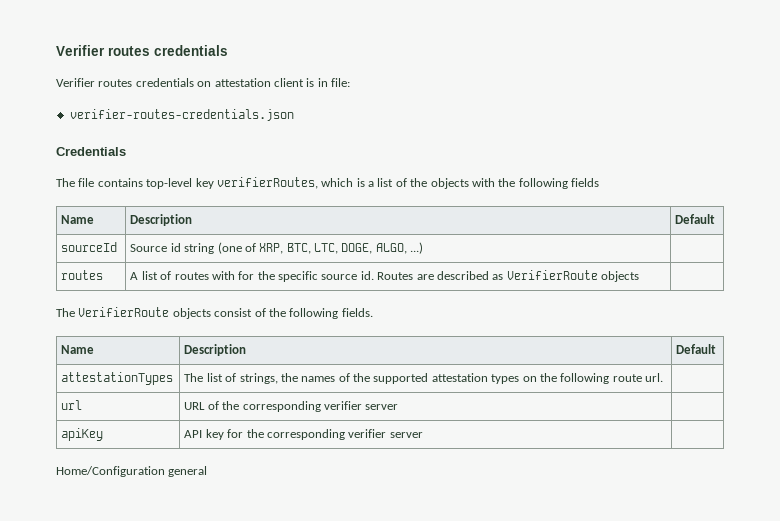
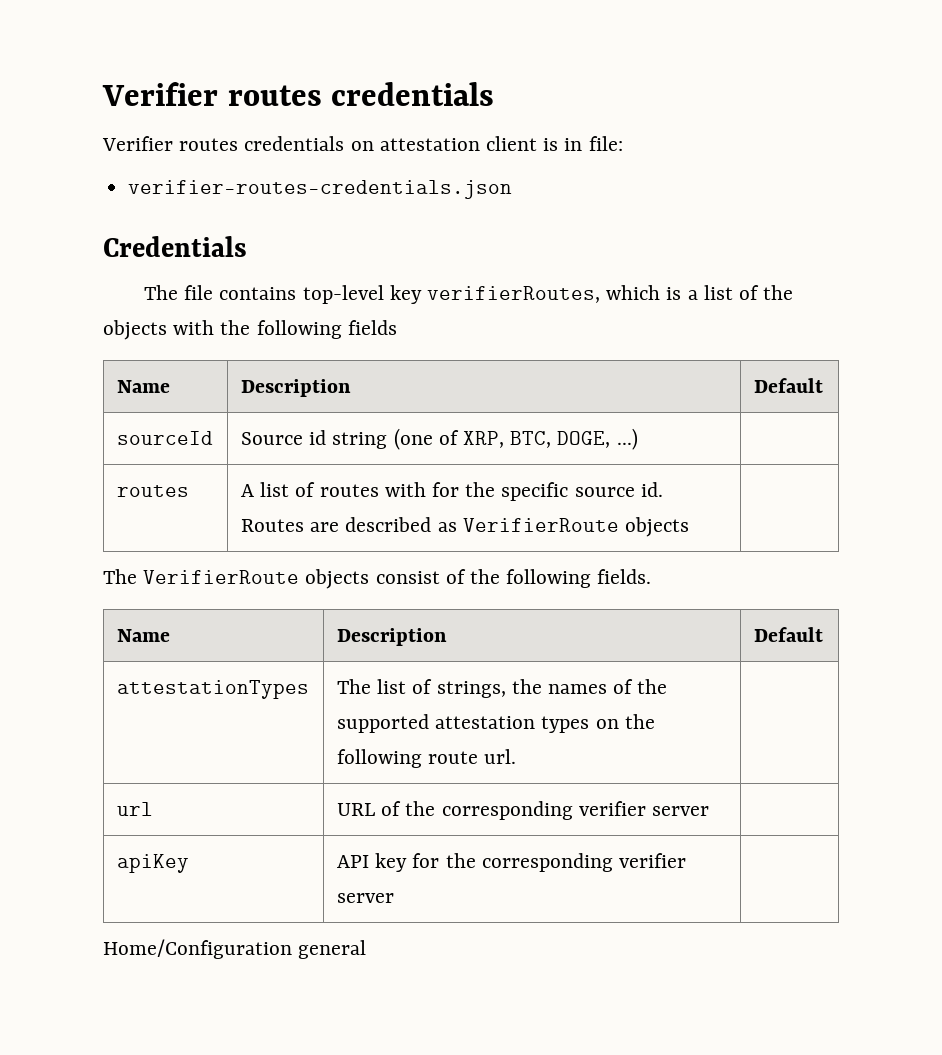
- sourceId | Source id string (one of XRP, BTC, LTC, DOGE, ALGO, ...) |
+ sourceId | Source id string (one of XRP, BTC, DOGE, ...) |

